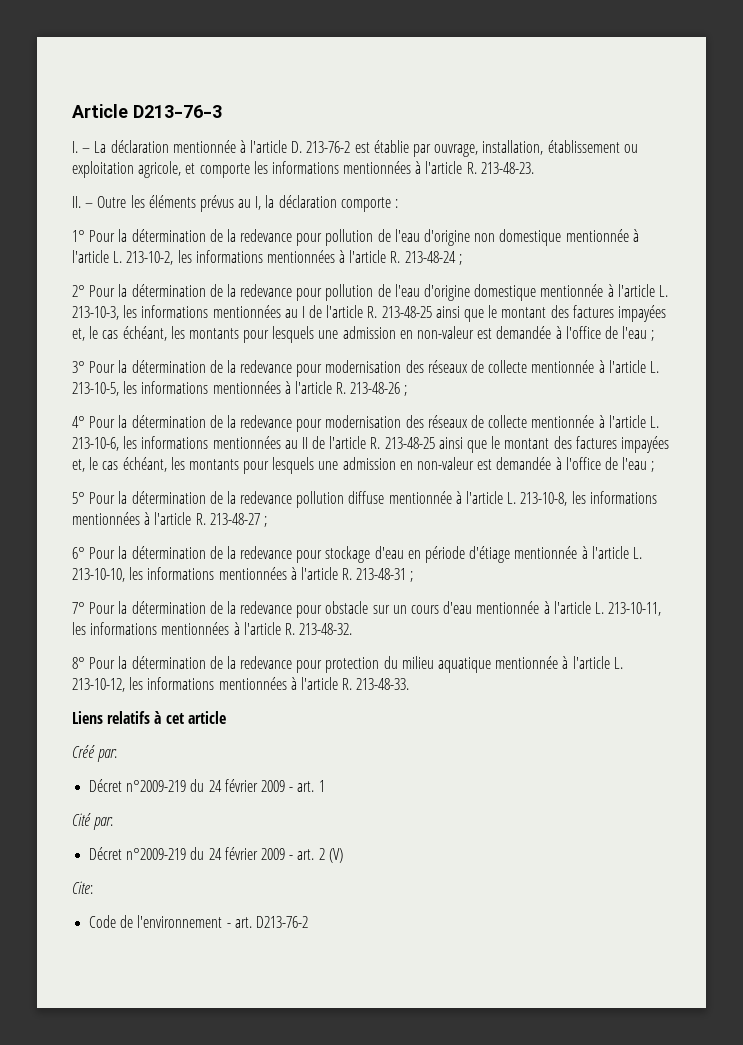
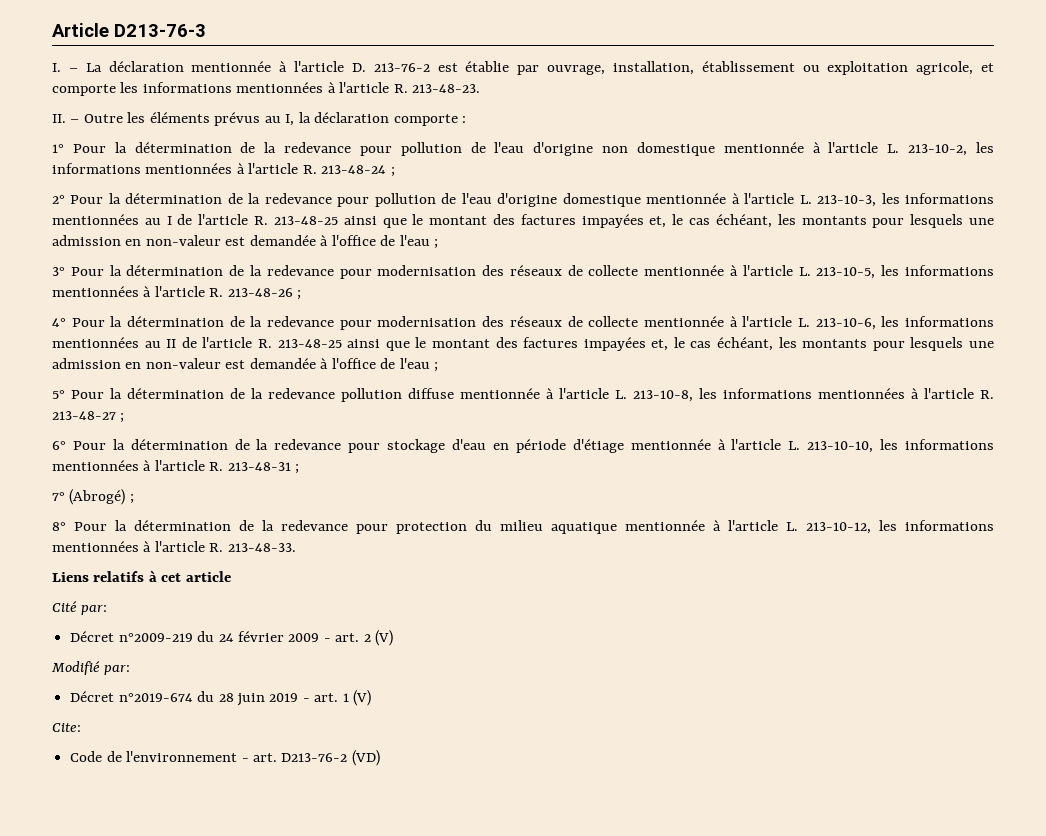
- 7° Pour la détermination de la redevance pour obstacle sur un cours d'eau mentionnée à l'article L. 213-10-11, les informations mentionnées à l'article R. 213-48-32.
+ 7° (Abrogé) ;
- Créé par:
- Décret n°2009-219 du 24 février 2009 - art. 1
+ Modifié par:
+ Décret n°2019-674 du 28 juin 2019 - art. 1 (V)
- Code de l'environnement - art. D213-76-2
+ Code de l'environnement - art. D213-76-2 (VD)

